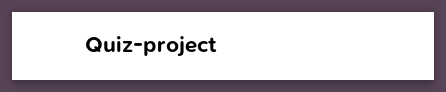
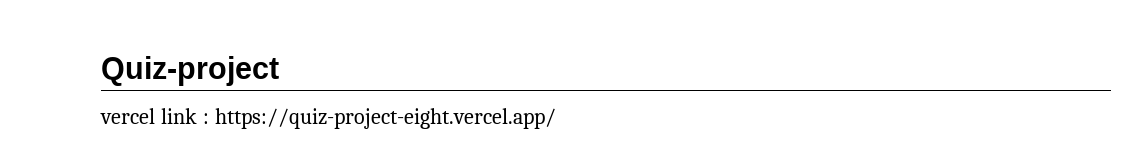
+ vercel link : https://quiz-project-eight.vercel.app/

